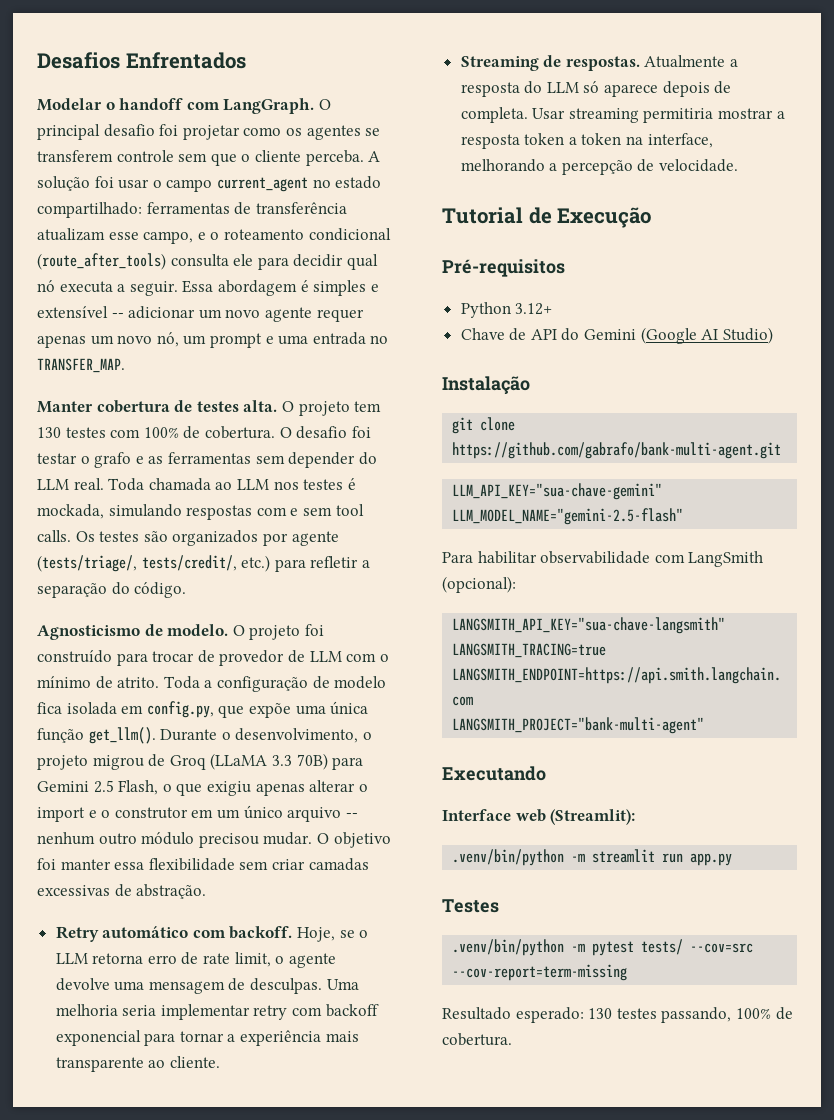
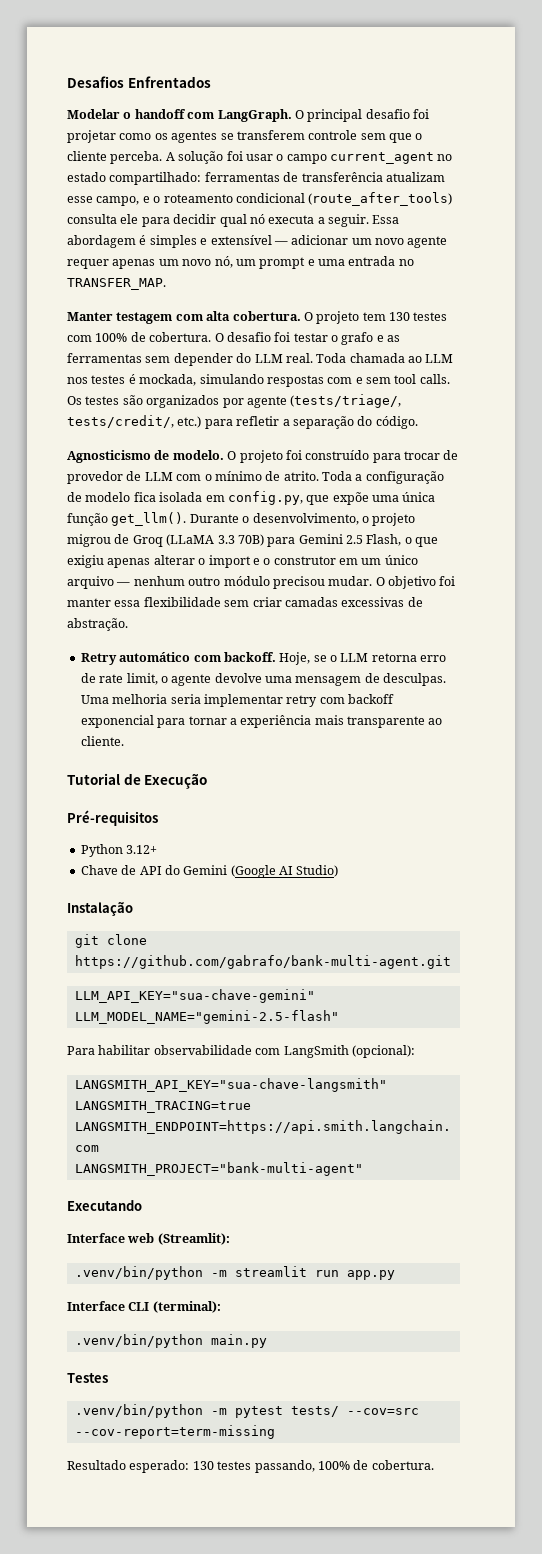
- Essa abordagem é simples e extensível -- adicionar um novo agente requer apenas um novo nó, um prompt e uma entrada no TRANSFER_MAP.
+ Essa abordagem é simples e extensível — adicionar um novo agente requer apenas um novo nó, um prompt e uma entrada no TRANSFER_MAP.
- Manter cobertura de testes alta.
+ Manter testagem com alta cobertura.
- Durante o desenvolvimento, o projeto migrou de Groq (LLaMA 3.3 70B) para Gemini 2.5 Flash, o que exigiu apenas alterar o import e o construtor em um único arquivo -- nenhum outro módulo precisou mudar.
+ Durante o desenvolvimento, o projeto migrou de Groq (LLaMA 3.3 70B) para Gemini 2.5 Flash, o que exigiu apenas alterar o import e o construtor em um único arquivo — nenhum outro módulo precisou mudar.
- Streaming de respostas. Atualmente a resposta do LLM só aparece depois de completa. Usar streaming permitiria mostrar a resposta token a token na interface, melhorando a percepção de velocidade.
+ Interface CLI (terminal):
+ .venv/bin/python main.py

